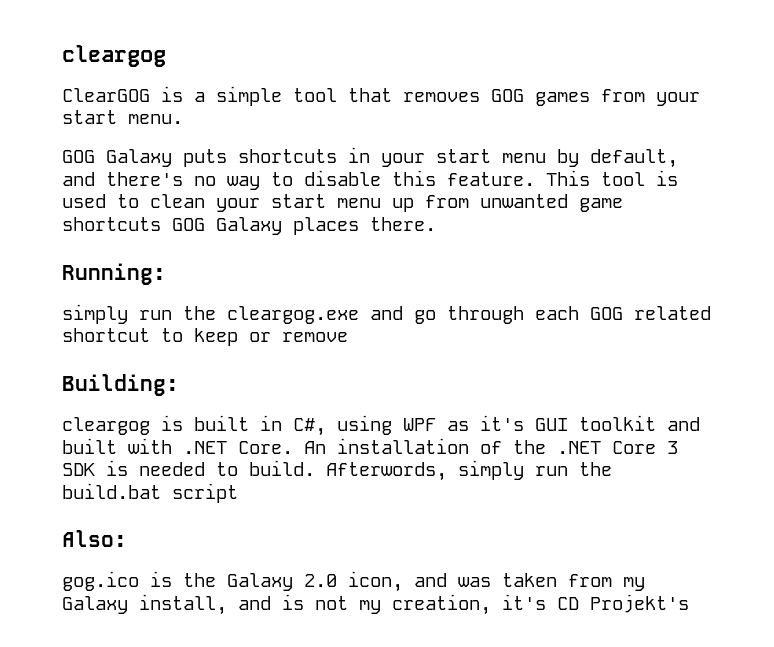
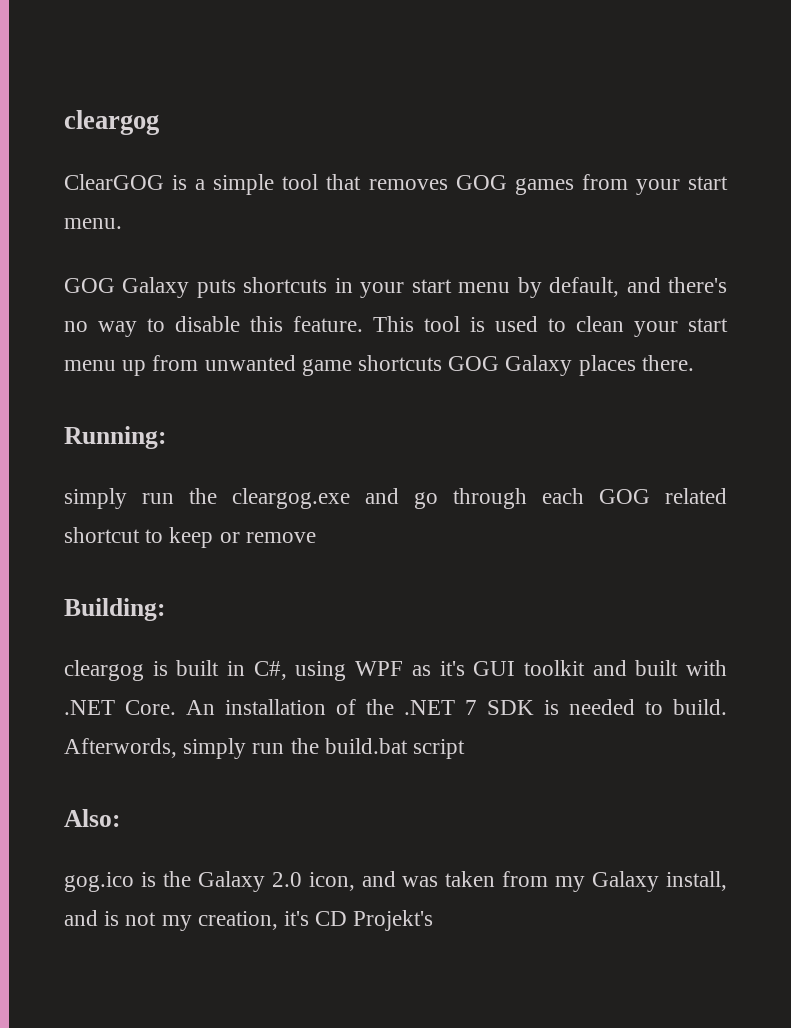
- An installation of the .NET Core 3 SDK is needed to build.
+ An installation of the .NET 7 SDK is needed to build.

